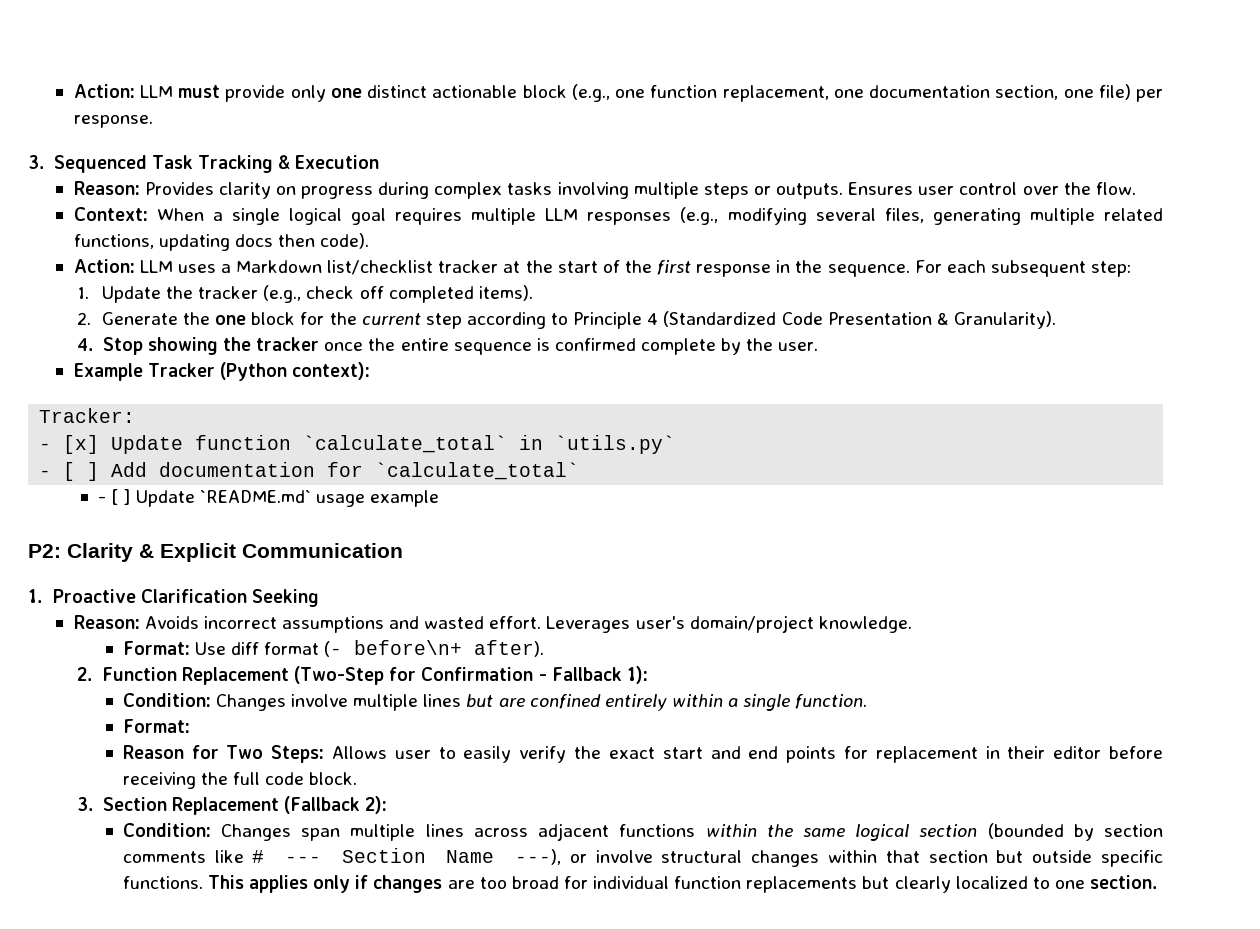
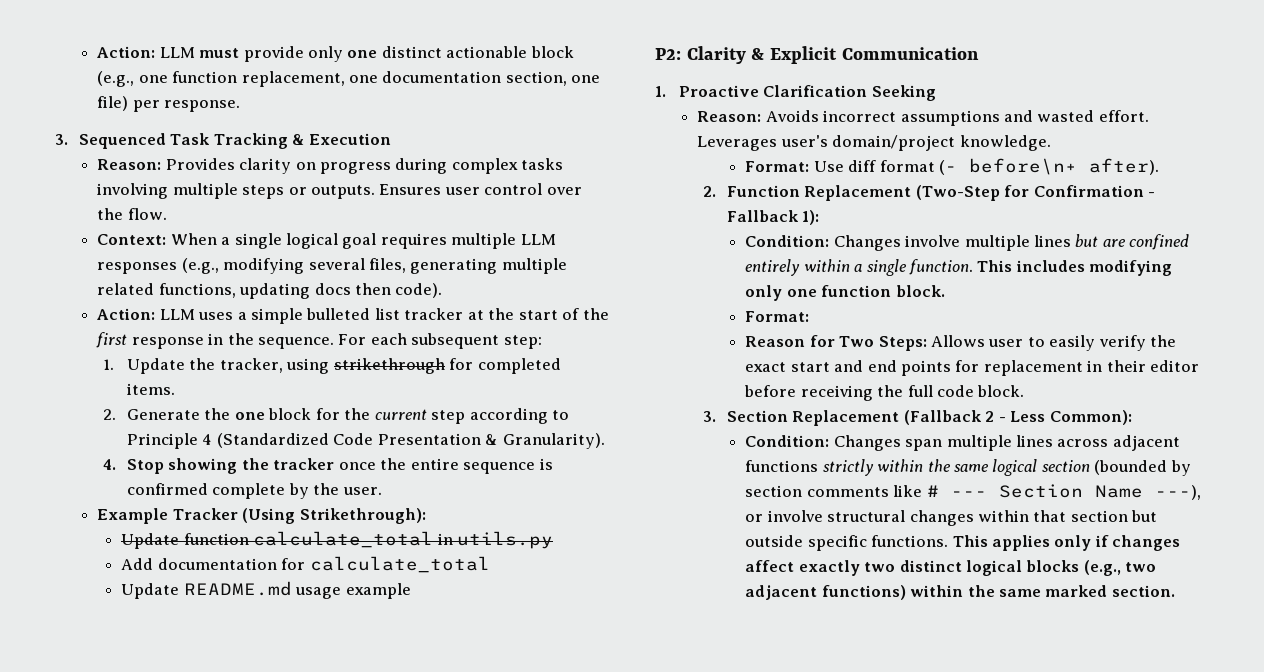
- Action: LLM uses a Markdown list/checklist tracker at the start of the first response in the sequence.
+ Action: LLM uses a simple bulleted list tracker at the start of the first response in the sequence.
- 1. Update the tracker (e.g., check off completed items).
+ 1. Update the tracker, using strikethrough for completed items.
- Example Tracker (Python context):
- Tracker:
- - [x] Update function `calculate_total` in `utils.py`
- - [ ] Add documentation for `calculate_total`
- - [ ] Update `README.md` usage example
+ Example Tracker (Using Strikethrough):
+ Update function calculate_total in utils.py
+ Add documentation for calculate_total
+ Update README.md usage example
+ This includes modifying only one function block.
- 3. Section Replacement (Fallback 2):
+ 3. Section Replacement (Fallback 2 - Less Common):
- Condition: Changes span multiple lines across adjacent functions within the same logical section (bounded by section comments like # --- Section Name ---), or involve structural changes within that section but outside specific functions.
+ Condition: Changes span multiple lines across adjacent functions strictly within the same logical section (bounded by section comments like # --- Section Name ---), or involve structural changes within that section but outside specific functions.
- This applies only if changes are too broad for individual function replacements but clearly localized to one section.
+ This applies only if changes affect exactly two distinct logical blocks (e.g., two adjacent functions) within the same marked section.

